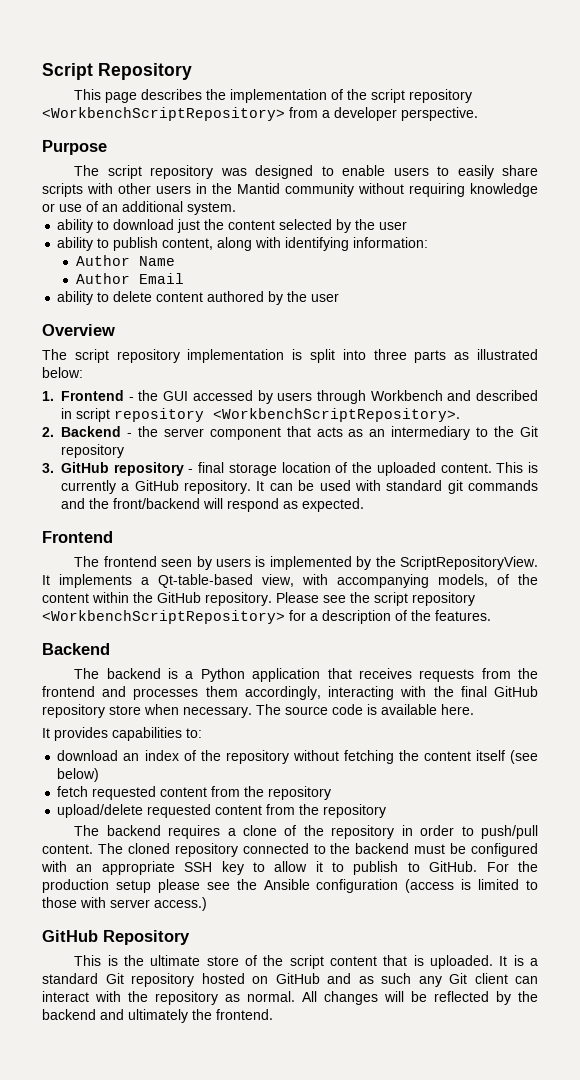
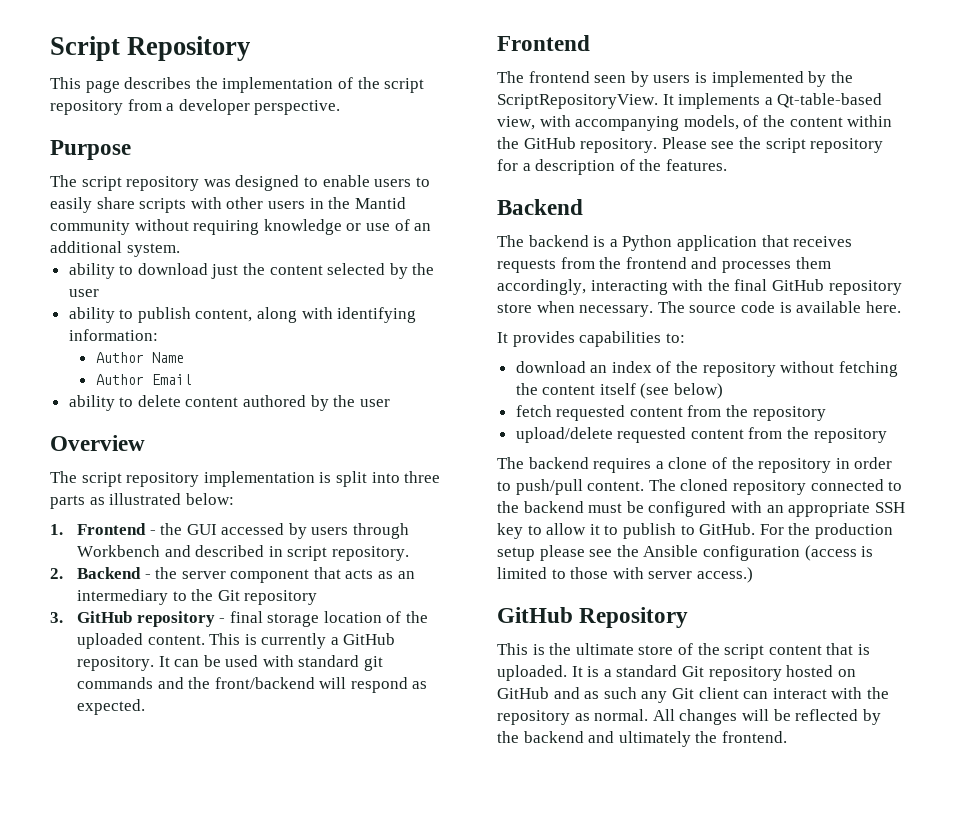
- This page describes the implementation of the script repository <WorkbenchScriptRepository> from a developer perspective.
+ This page describes the implementation of the script repository from a developer perspective.
- 1. Frontend - the GUI accessed by users through Workbench and described in script repository <WorkbenchScriptRepository>.
+ 1. Frontend - the GUI accessed by users through Workbench and described in script repository.
- Please see the script repository <WorkbenchScriptRepository> for a description of the features.
+ Please see the script repository for a description of the features.

